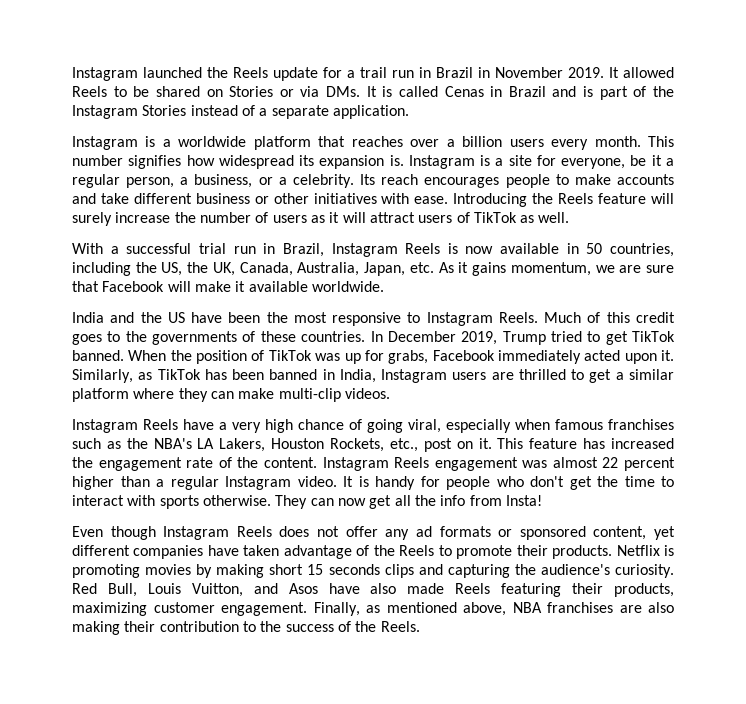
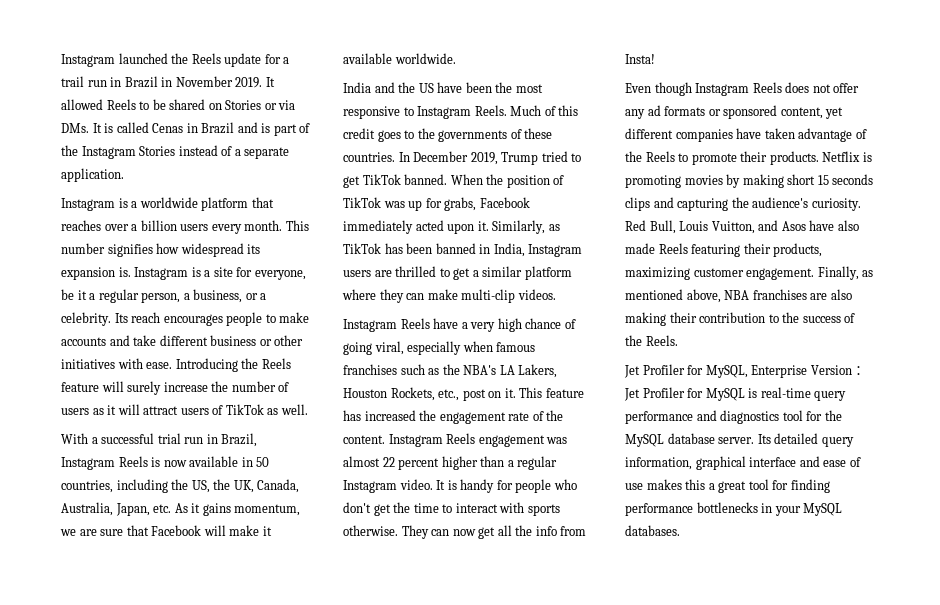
+ Jet Profiler for MySQL, Enterprise Version：Jet Profiler for MySQL is real-time query performance and diagnostics tool for the MySQL database server. Its detailed query information, graphical interface and ease of use makes this a great tool for finding performance bottlenecks in your MySQL databases.

